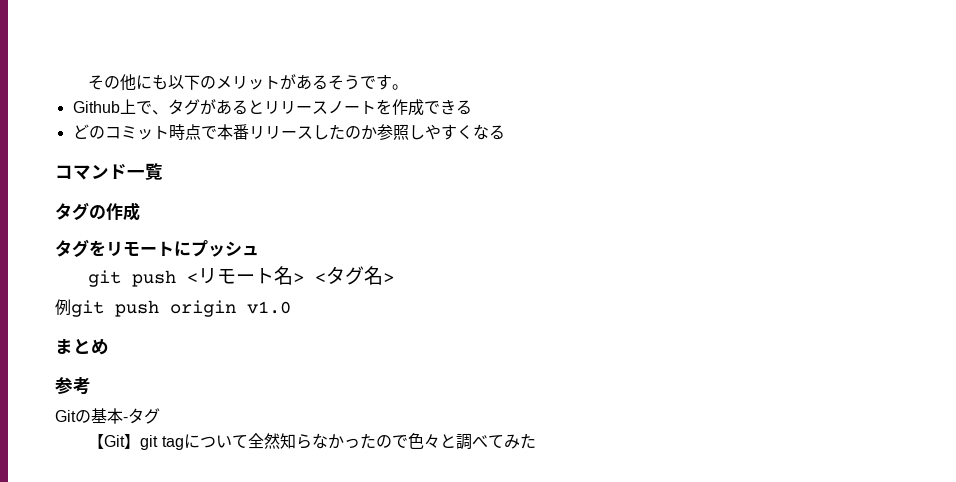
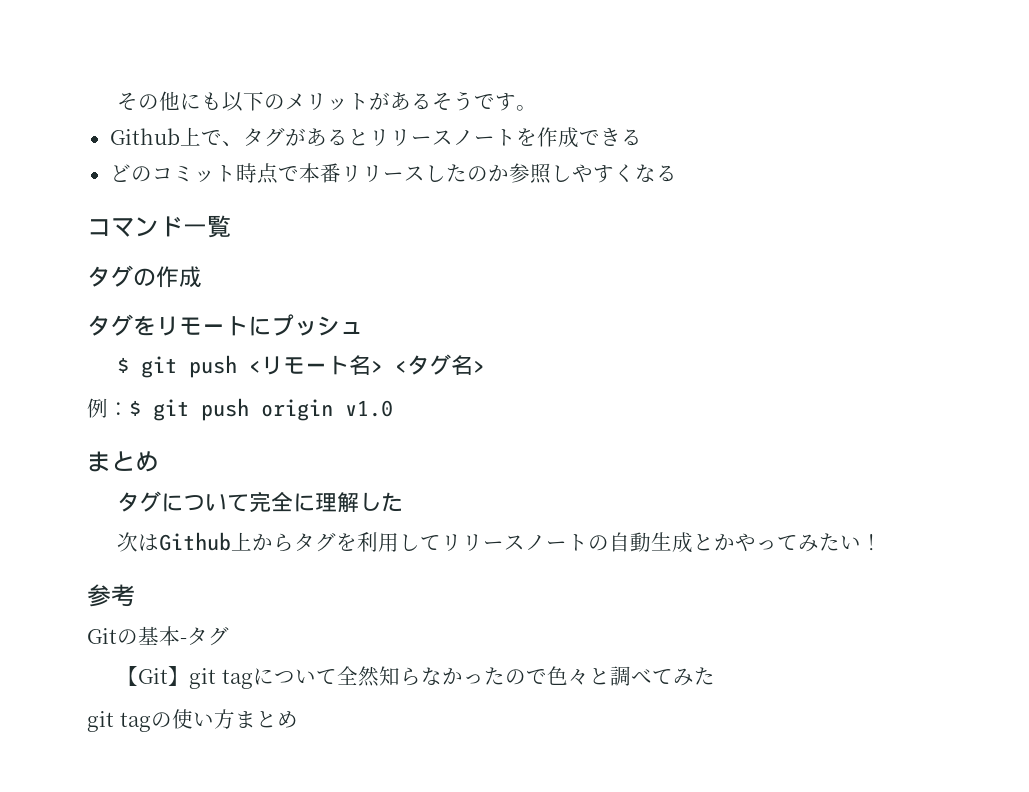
- git push <リモート名> <タグ名>
+ $ git push <リモート名> <タグ名>
- 例git push origin v1.0
+ 例：$ git push origin v1.0
+ タグについて完全に理解した
+ 次はGithub上からタグを利用してリリースノートの自動生成とかやってみたい！
+ git tagの使い方まとめ

